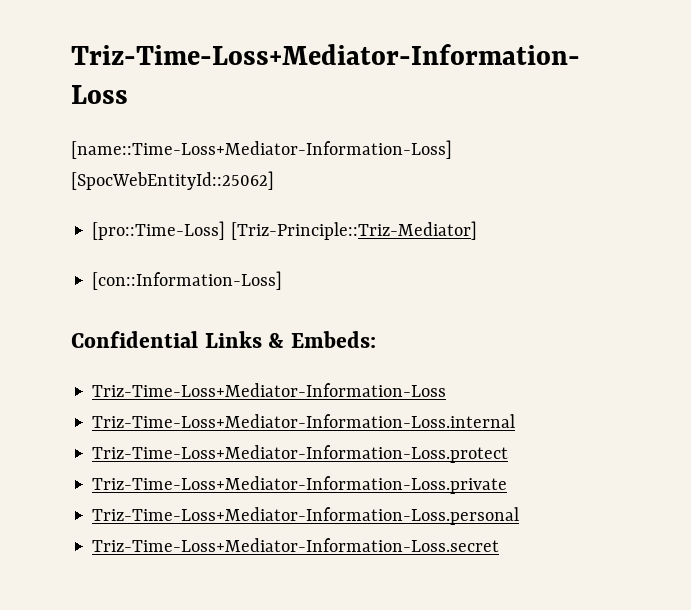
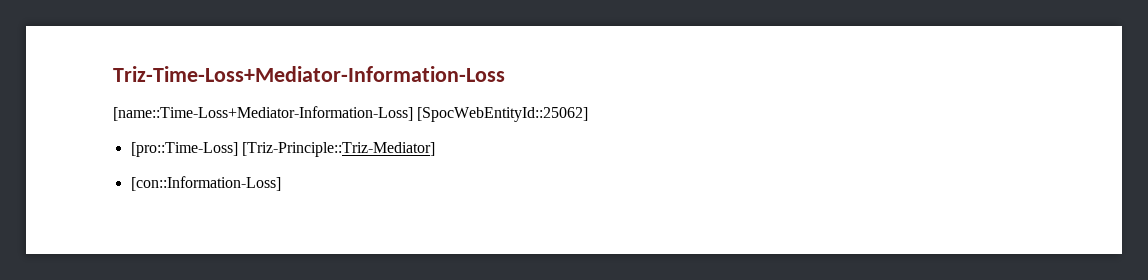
- Confidential Links & Embeds:
- Triz-Time-Loss+Mediator-Information-Loss
- Triz-Time-Loss+Mediator-Information-Loss.internal
- Triz-Time-Loss+Mediator-Information-Loss.protect
- Triz-Time-Loss+Mediator-Information-Loss.private
- Triz-Time-Loss+Mediator-Information-Loss.personal
- Triz-Time-Loss+Mediator-Information-Loss.secret

